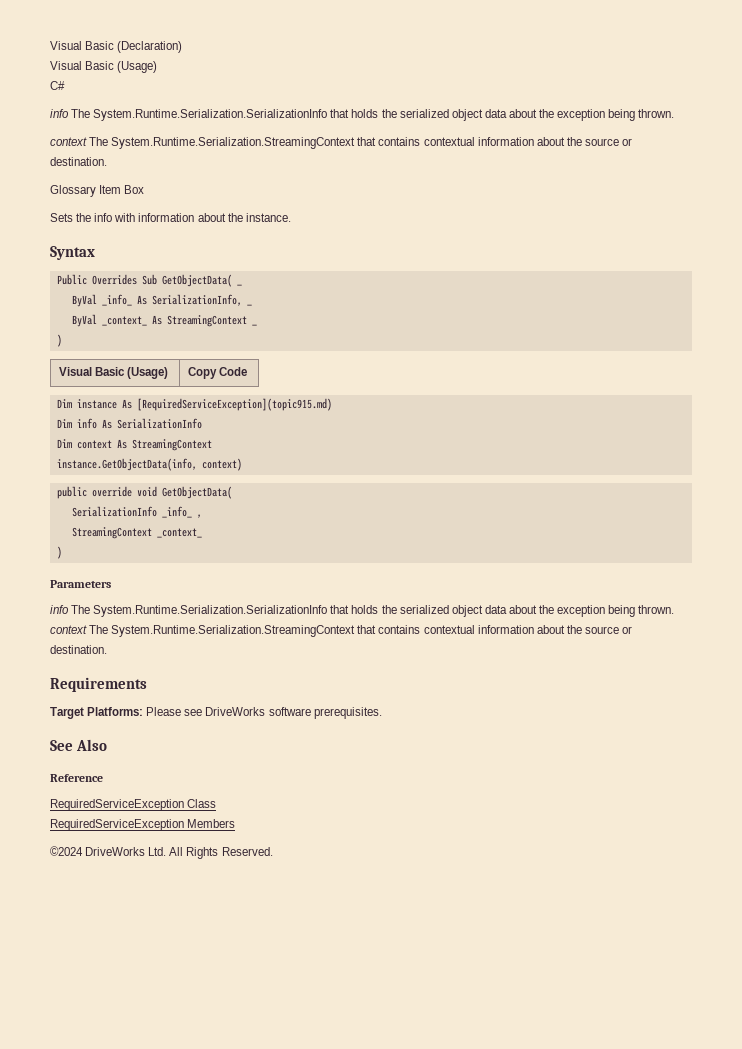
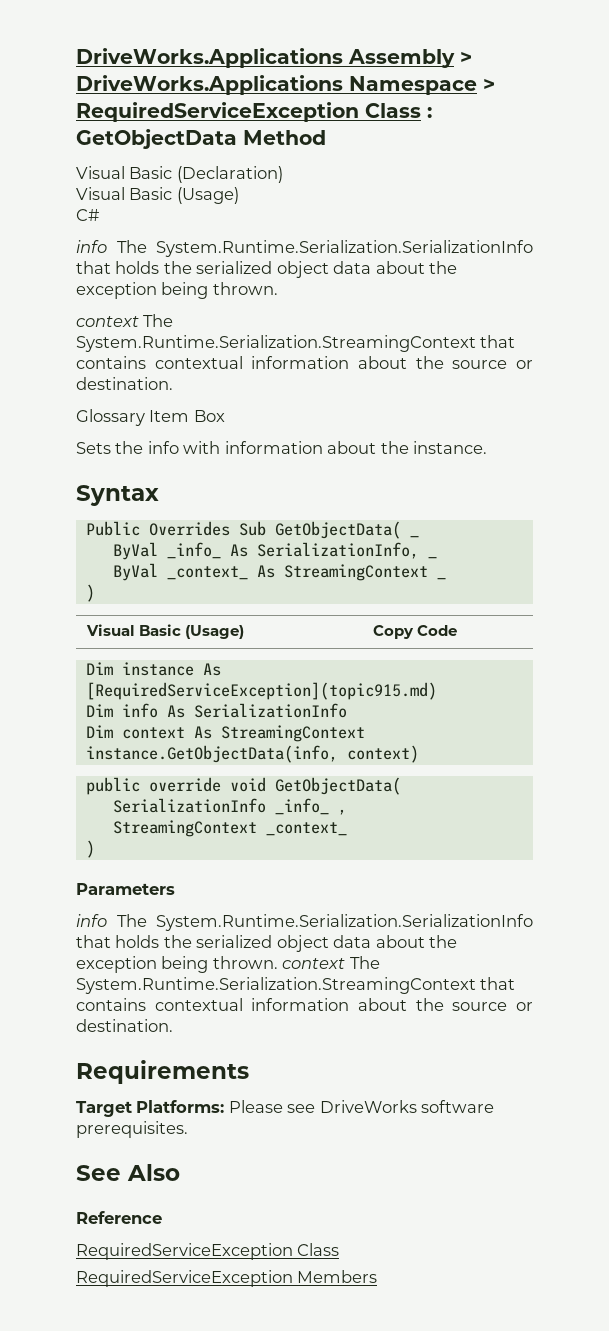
+ DriveWorks.Applications Assembly > DriveWorks.Applications Namespace > RequiredServiceException Class : GetObjectData Method
- ©2024 DriveWorks Ltd. All Rights Reserved.

